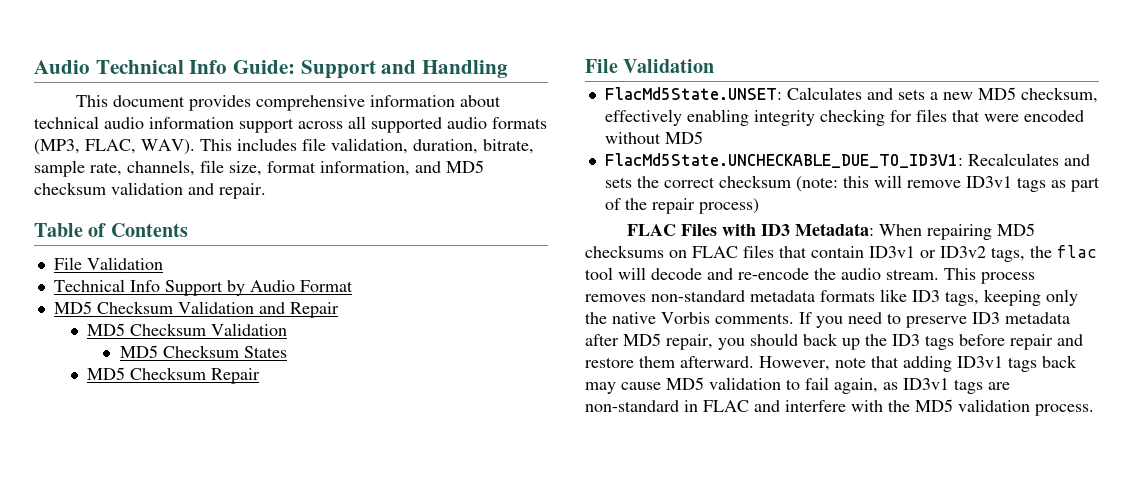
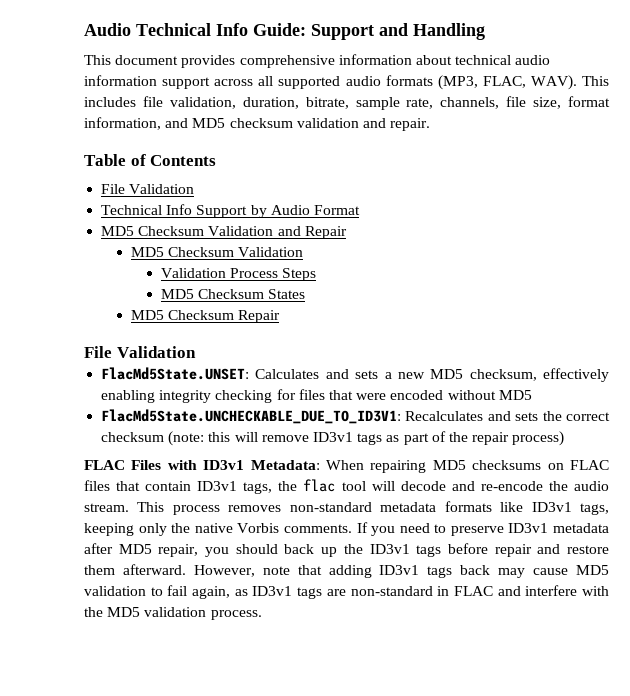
+ Validation Process Steps
- FLAC Files with ID3 Metadata: When repairing MD5 checksums on FLAC files that contain ID3v1 or ID3v2 tags, the flac tool will decode and re-encode the audio stream.
+ FLAC Files with ID3v1 Metadata: When repairing MD5 checksums on FLAC files that contain ID3v1 tags, the flac tool will decode and re-encode the audio stream.
- This process removes non-standard metadata formats like ID3 tags, keeping only the native Vorbis comments.
+ This process removes non-standard metadata formats like ID3v1 tags, keeping only the native Vorbis comments.
- If you need to preserve ID3 metadata after MD5 repair, you should back up the ID3 tags before repair and restore them afterward.
+ If you need to preserve ID3v1 metadata after MD5 repair, you should back up the ID3v1 tags before repair and restore them afterward.

